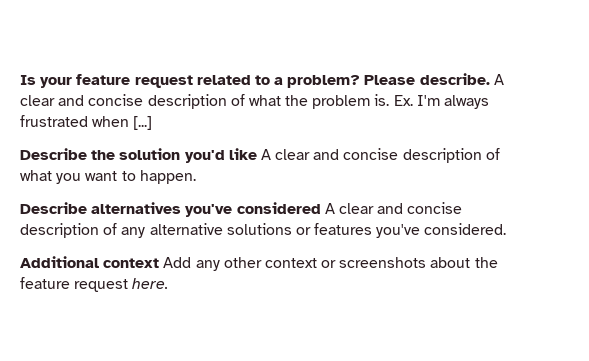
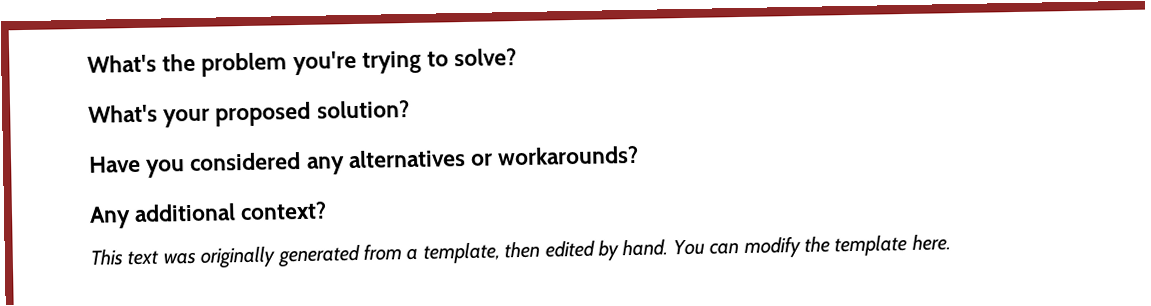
- Is your feature request related to a problem? Please describe. A clear and concise description of what the problem is. Ex. I'm always frustrated when [...]
- Describe the solution you'd like A clear and concise description of what you want to happen.
- Describe alternatives you've considered A clear and concise description of any alternative solutions or features you've considered.
- Additional context Add any other context or screenshots about the feature request here.
+ What's the problem you're trying to solve?
+ What's your proposed solution?
+ Have you considered any alternatives or workarounds?
+ Any additional context?
+ This text was originally generated from a template, then edited by hand. You can modify the template here.

